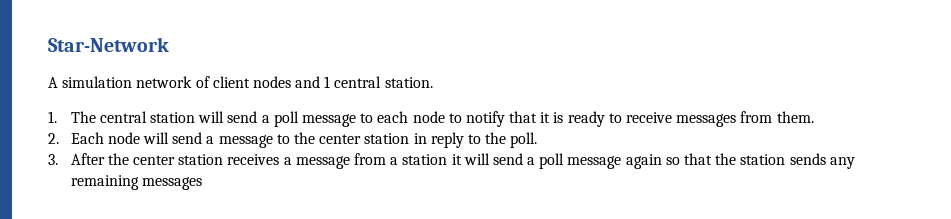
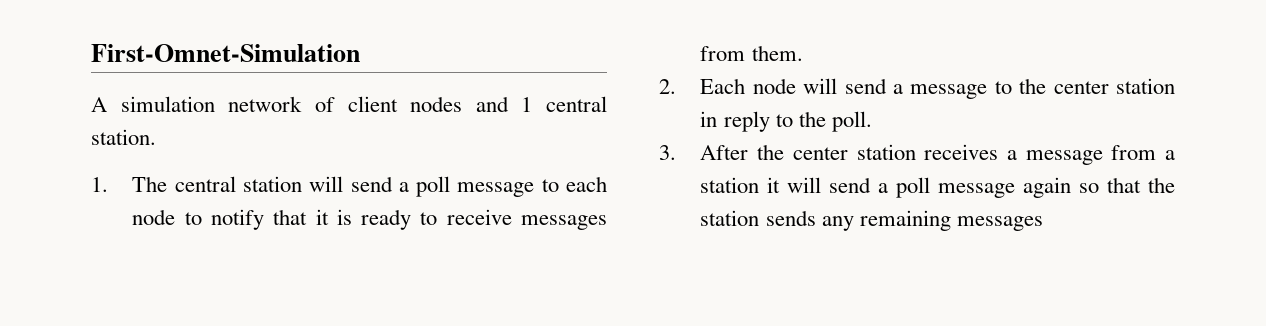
- Star-Network
+ First-Omnet-Simulation

